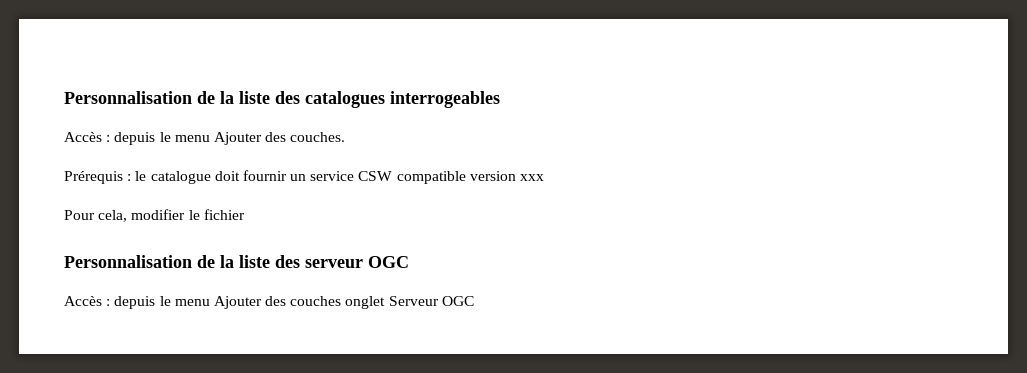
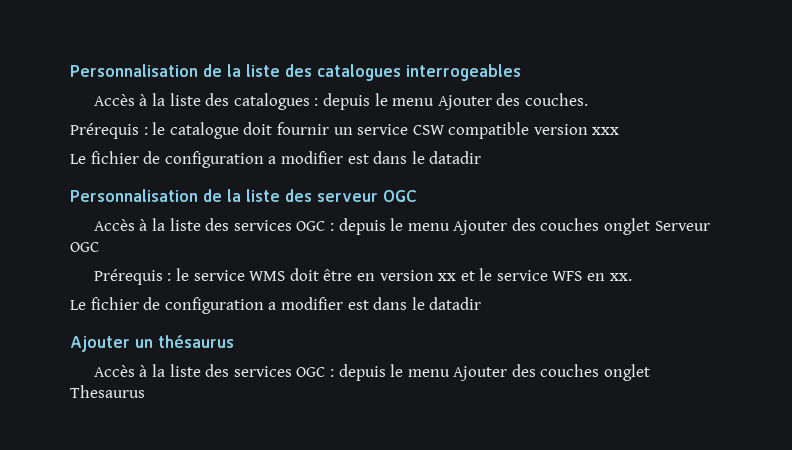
- Accès : depuis le menu Ajouter des couches.
+ Accès à la liste des catalogues : depuis le menu Ajouter des couches.
  Prérequis : le catalogue doit fournir un service CSW compatible version xxx
- Pour cela, modifier le fichier
+ Le fichier de configuration a modifier est dans le datadir
- Accès : depuis le menu Ajouter des couches onglet Serveur OGC
+ Accès à la liste des services OGC : depuis le menu Ajouter des couches onglet Serveur OGC
+ Prérequis : le service WMS doit être en version xx et le service WFS en xx.
+ Le fichier de configuration a modifier est dans le datadir
+ Ajouter un thésaurus
+ Accès à la liste des services OGC : depuis le menu Ajouter des couches onglet Thesaurus

